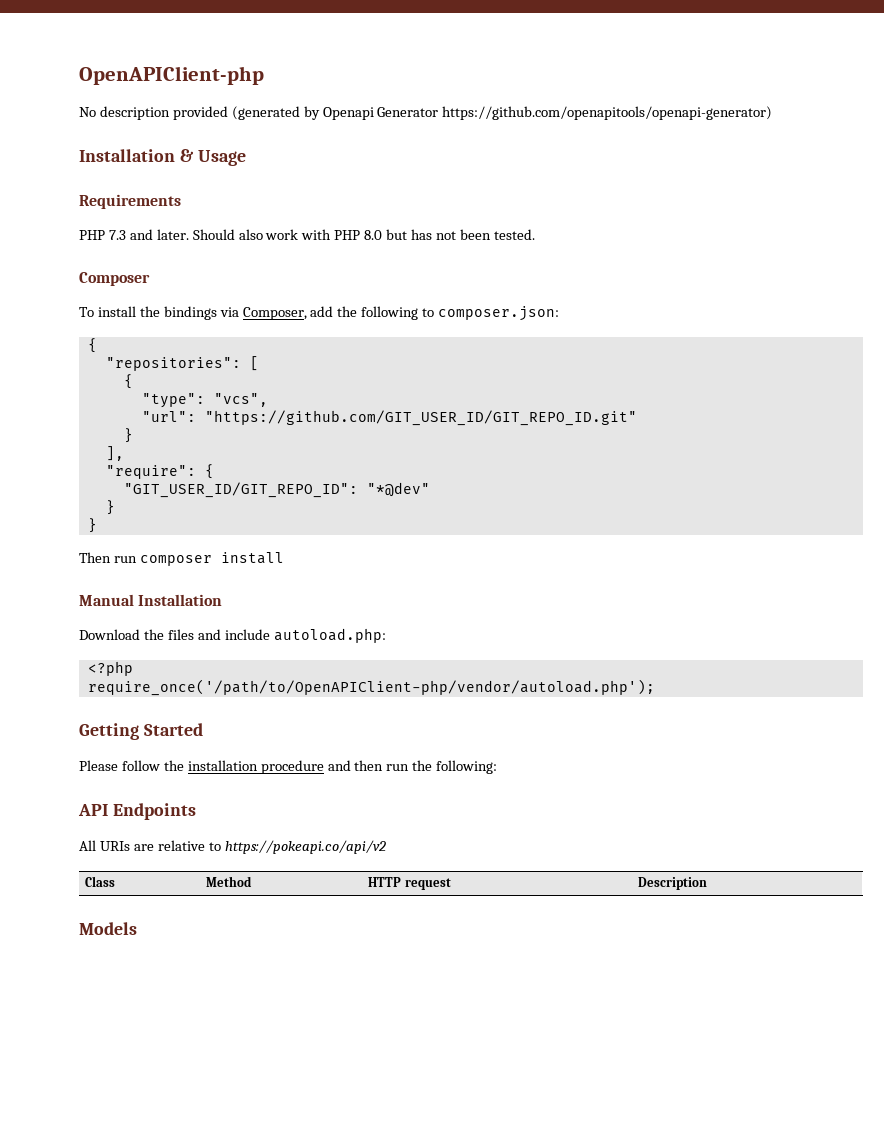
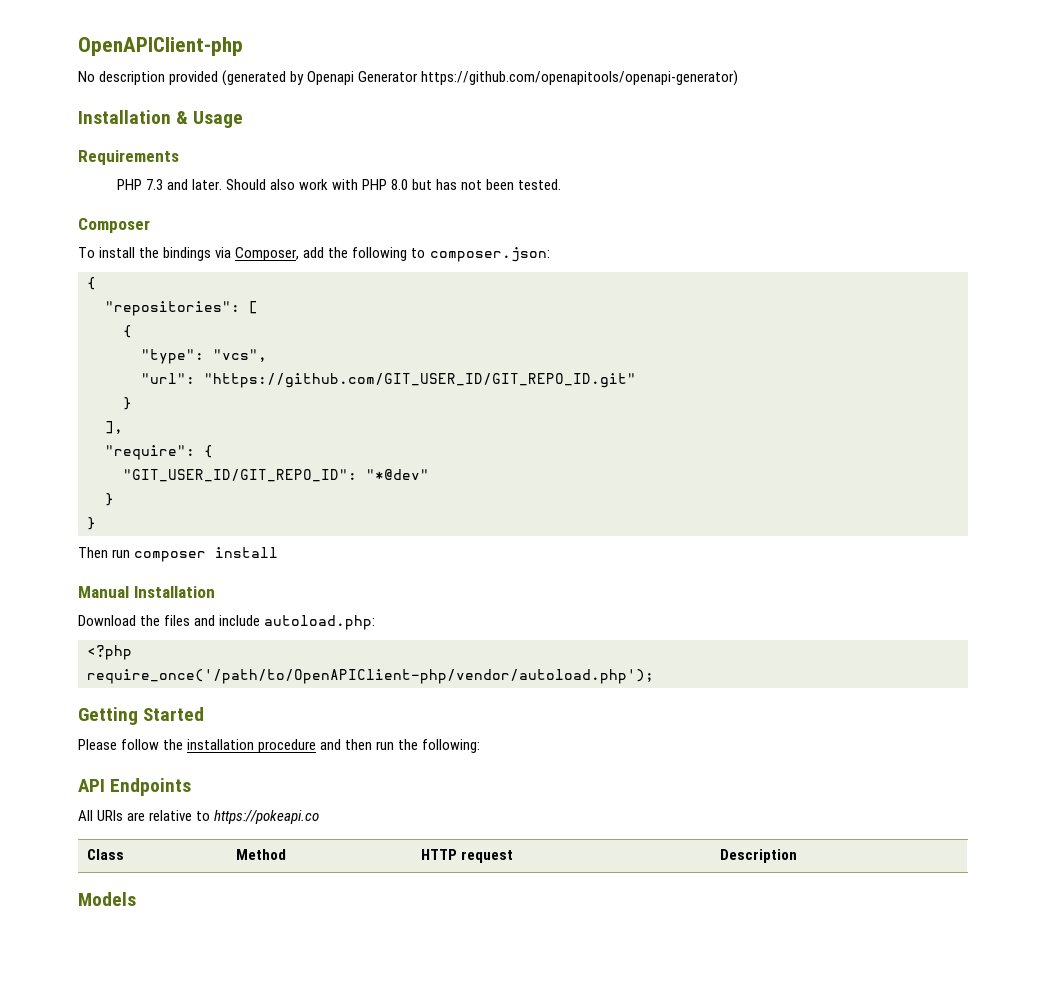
- All URIs are relative to https://pokeapi.co/api/v2
+ All URIs are relative to https://pokeapi.co

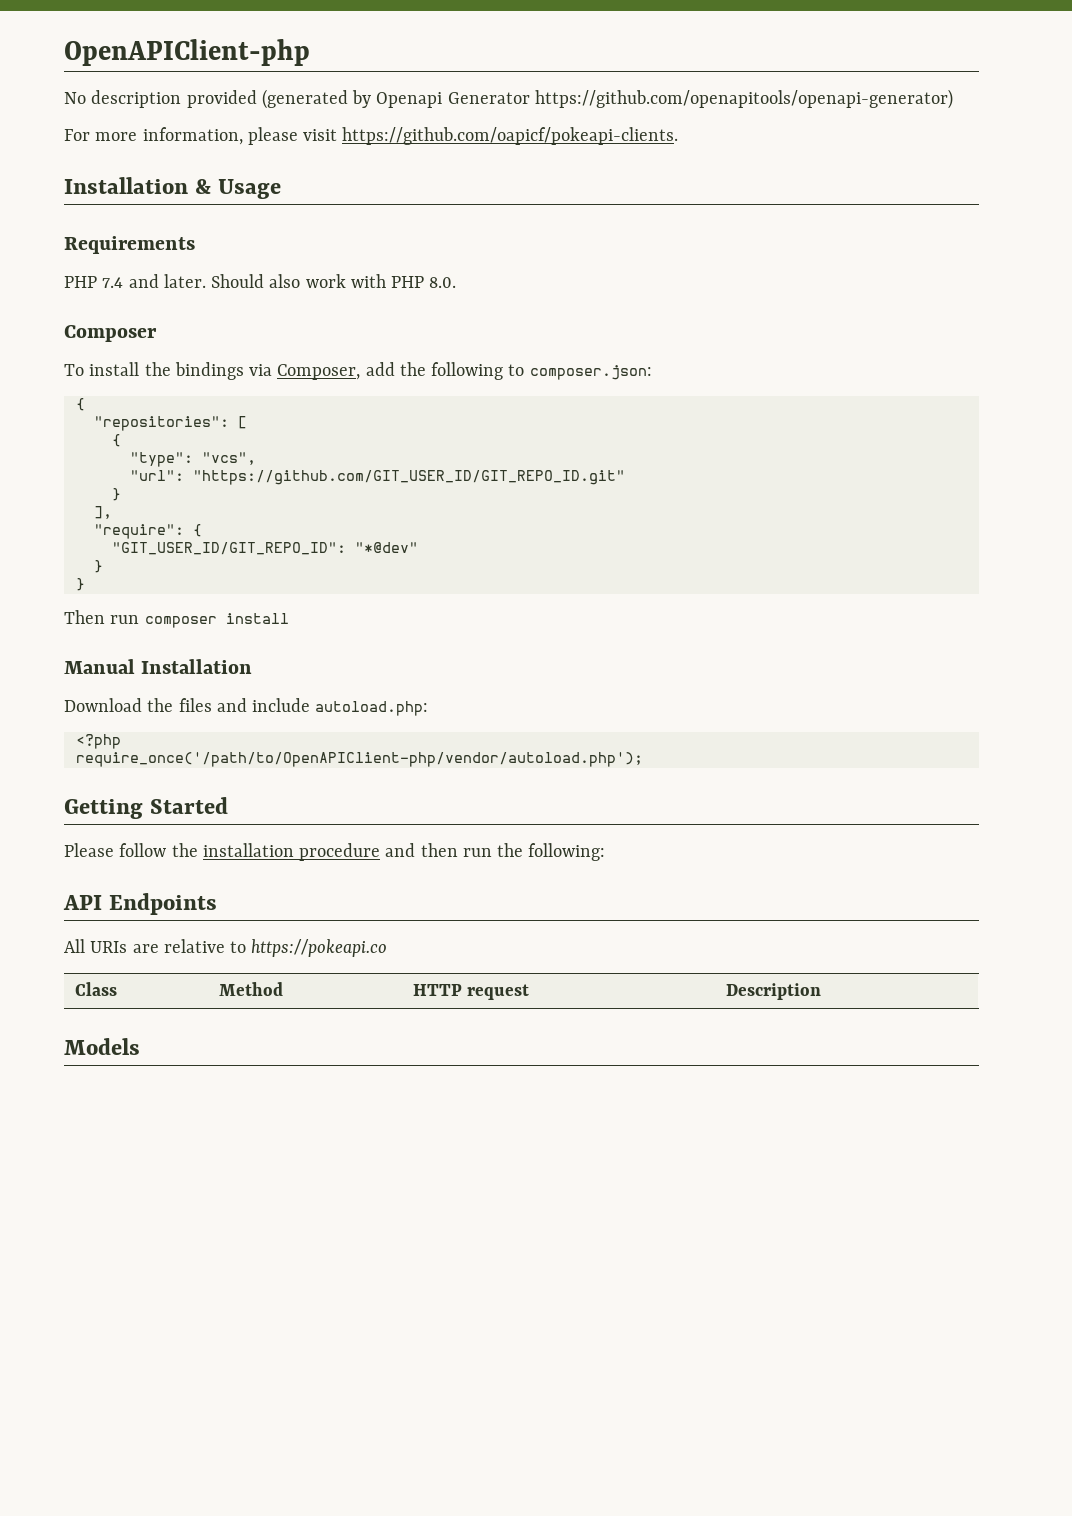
+ For more information, please visit https://github.com/oapicf/pokeapi-clients.
- PHP 7.3 and later.
+ PHP 7.4 and later.
- Should also work with PHP 8.0 but has not been tested.
+ Should also work with PHP 8.0.

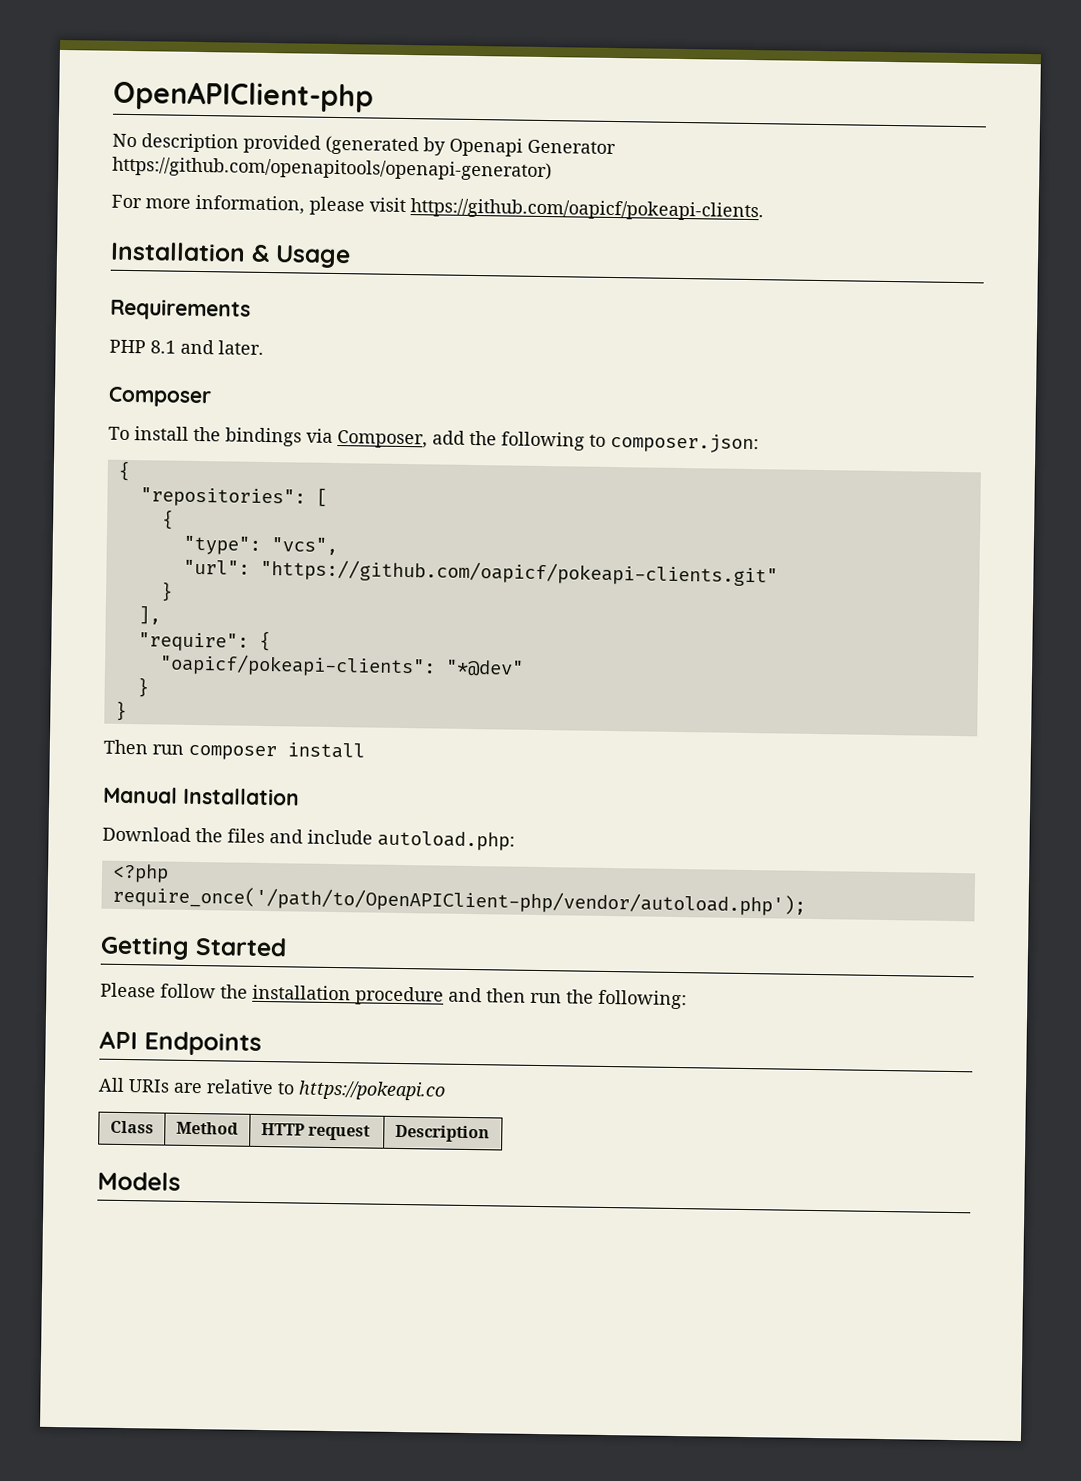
- PHP 7.4 and later. Should also work with PHP 8.0.
+ PHP 8.1 and later.
- "url": "https://github.com/GIT_USER_ID/GIT_REPO_ID.git"
+ "url": "https://github.com/oapicf/pokeapi-clients.git"
- "GIT_USER_ID/GIT_REPO_ID": "*@dev"
+ "oapicf/pokeapi-clients": "*@dev"

